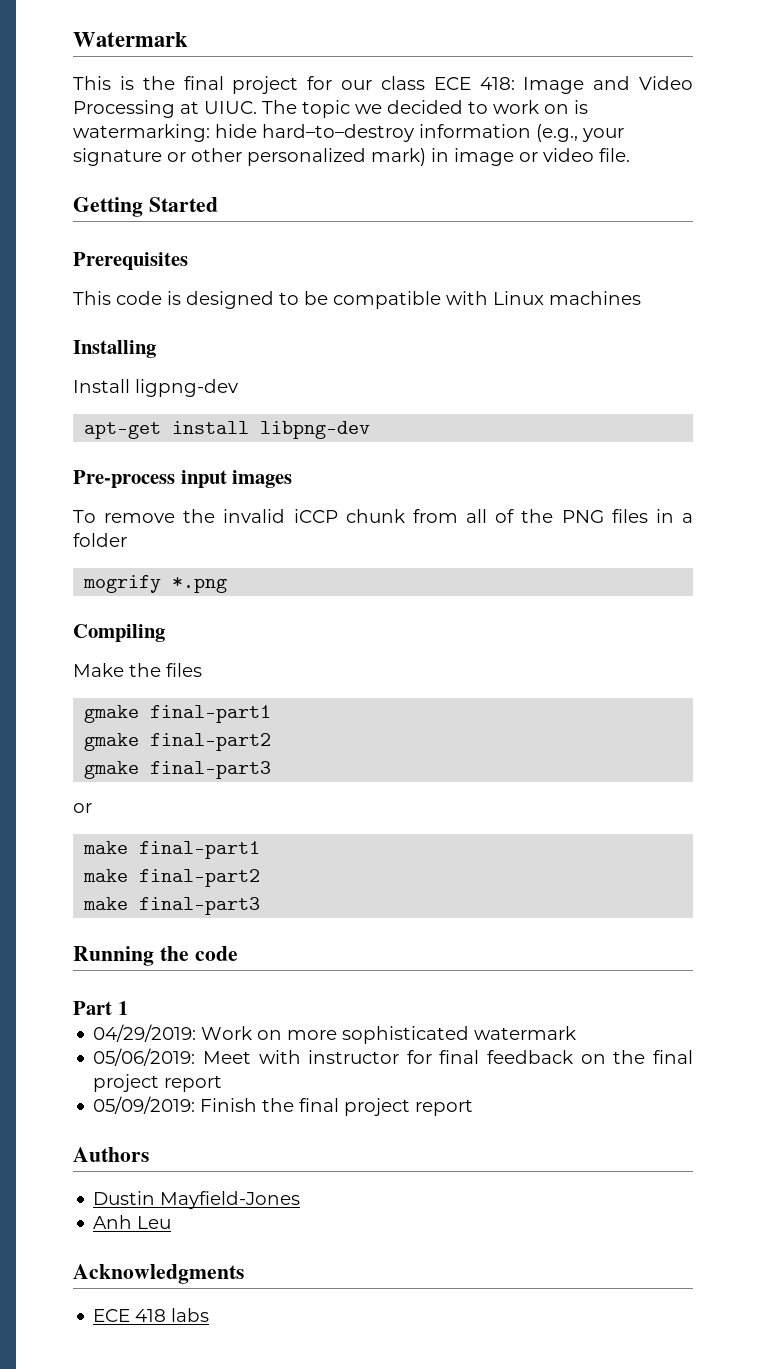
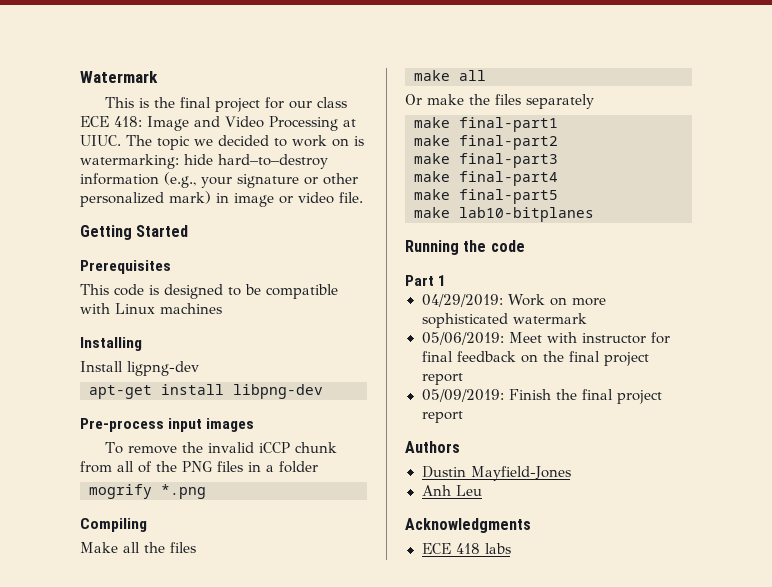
- Make the files
+ Make all the files
- gmake final-part1
- gmake final-part2
- gmake final-part3
- or
+ make all
+ Or make the files separately
+ make final-part4
+ make final-part5
+ make lab10-bitplanes

